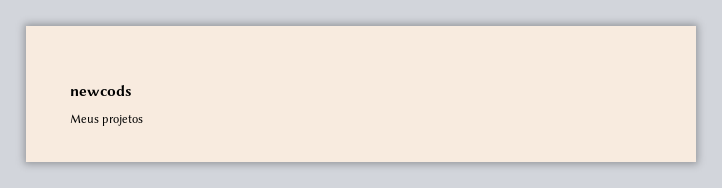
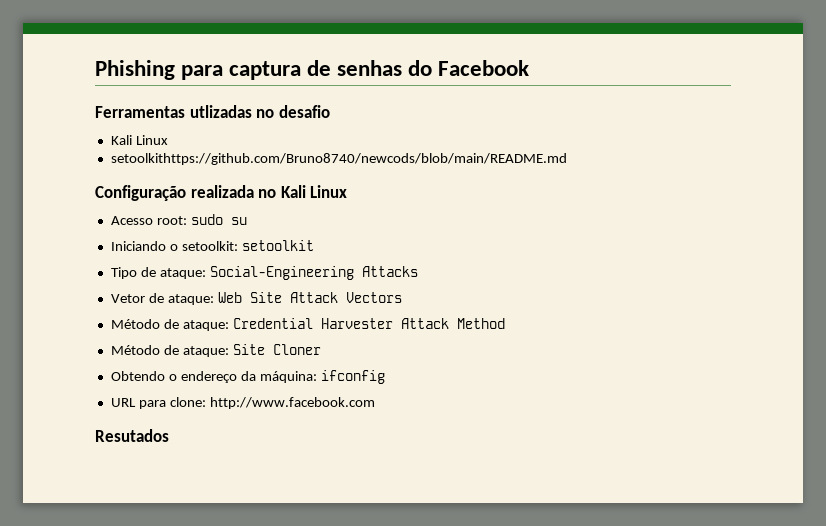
- newcods
- Meus projetos
+ Phishing para captura de senhas do Facebook
+ Ferramentas utlizadas no desafio
+ Kali Linux
+ setoolkithttps://github.com/Bruno8740/newcods/blob/main/README.md
+ Configuração realizada no Kali Linux
+ Acesso root: sudo su
+ Iniciando o setoolkit: setoolkit
+ Tipo de ataque: Social-Engineering Attacks
+ Vetor de ataque: Web Site Attack Vectors
+ Método de ataque: Credential Harvester Attack Method
+ Método de ataque: Site Cloner
+ Obtendo o endereço da máquina: ifconfig
+ URL para clone: http://www.facebook.com
+ Resutados

